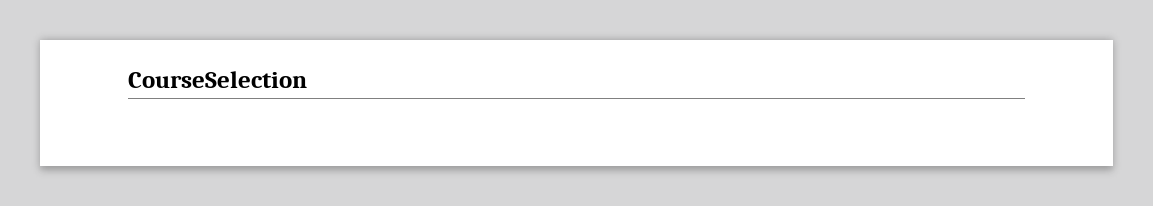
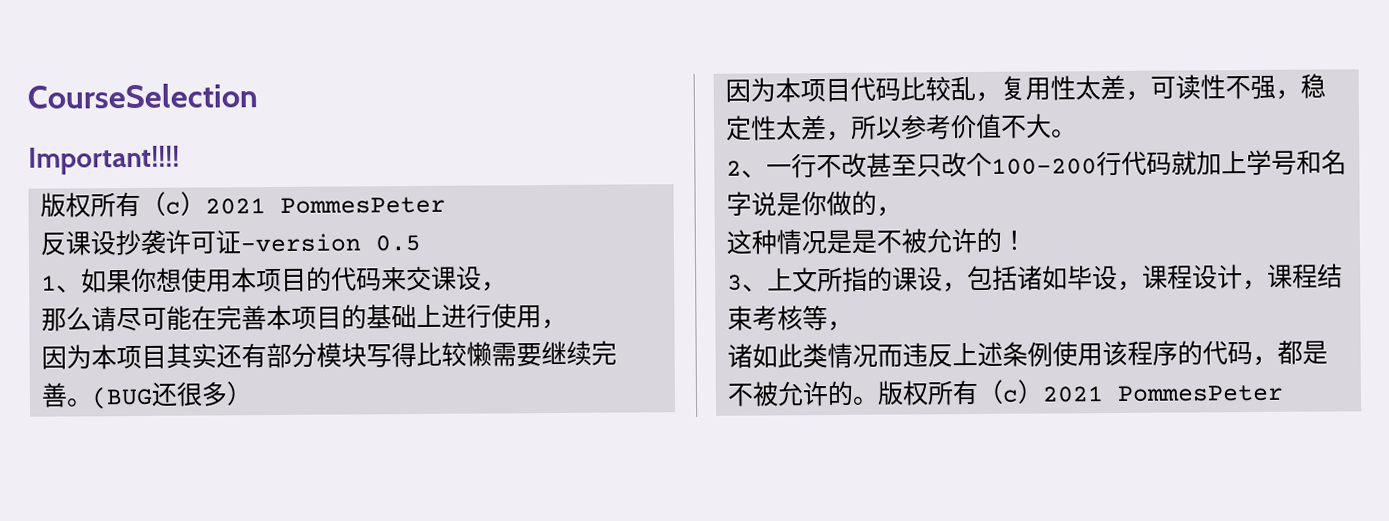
+ Important!!!!
+ 版权所有（c）2021 PommesPeter
+ 反课设抄袭许可证-version 0.5
+ 1、如果你想使用本项目的代码来交课设，
+ 那么请尽可能在完善本项目的基础上进行使用，
+ 因为本项目其实还有部分模块写得比较懒需要继续完善。(BUG还很多）
+ 因为本项目代码比较乱，复用性太差，可读性不强，稳定性太差，所以参考价值不大。
+ 2、一行不改甚至只改个100-200行代码就加上学号和名字说是你做的，
+ 这种情况是是不被允许的！
+ 3、上文所指的课设，包括诸如毕设，课程设计，课程结束考核等，
+ 诸如此类情况而违反上述条例使用该程序的代码，都是不被允许的。版权所有（c）2021 PommesPeter

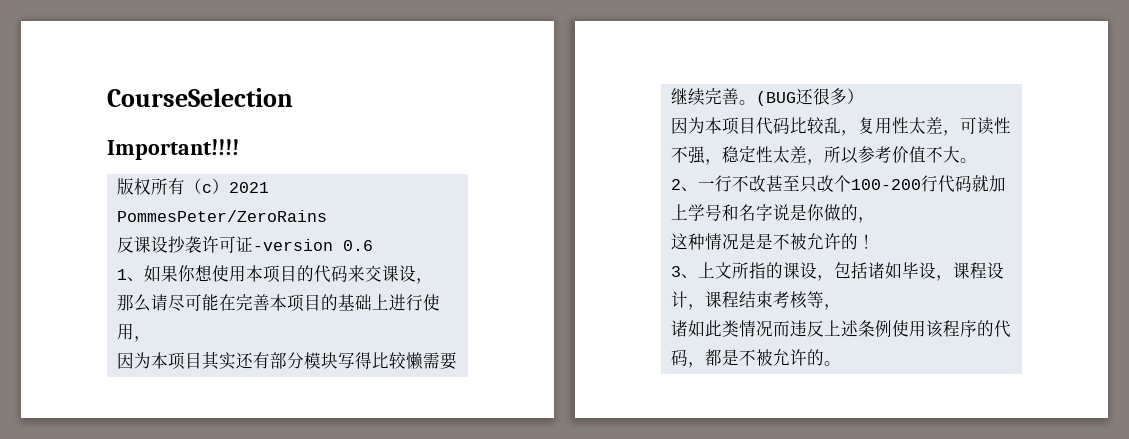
  Important!!!!
- 版权所有（c）2021 PommesPeter
+ 版权所有（c）2021 PommesPeter/ZeroRains
- 反课设抄袭许可证-version 0.5
+ 反课设抄袭许可证-version 0.6
- 诸如此类情况而违反上述条例使用该程序的代码，都是不被允许的。版权所有（c）2021 PommesPeter
+ 诸如此类情况而违反上述条例使用该程序的代码，都是不被允许的。

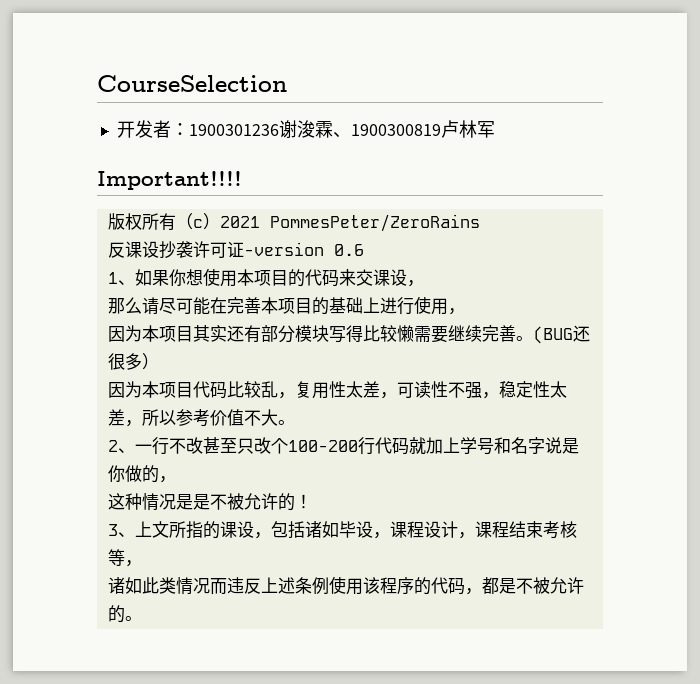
+ 开发者：1900301236谢浚霖、1900300819卢林军

